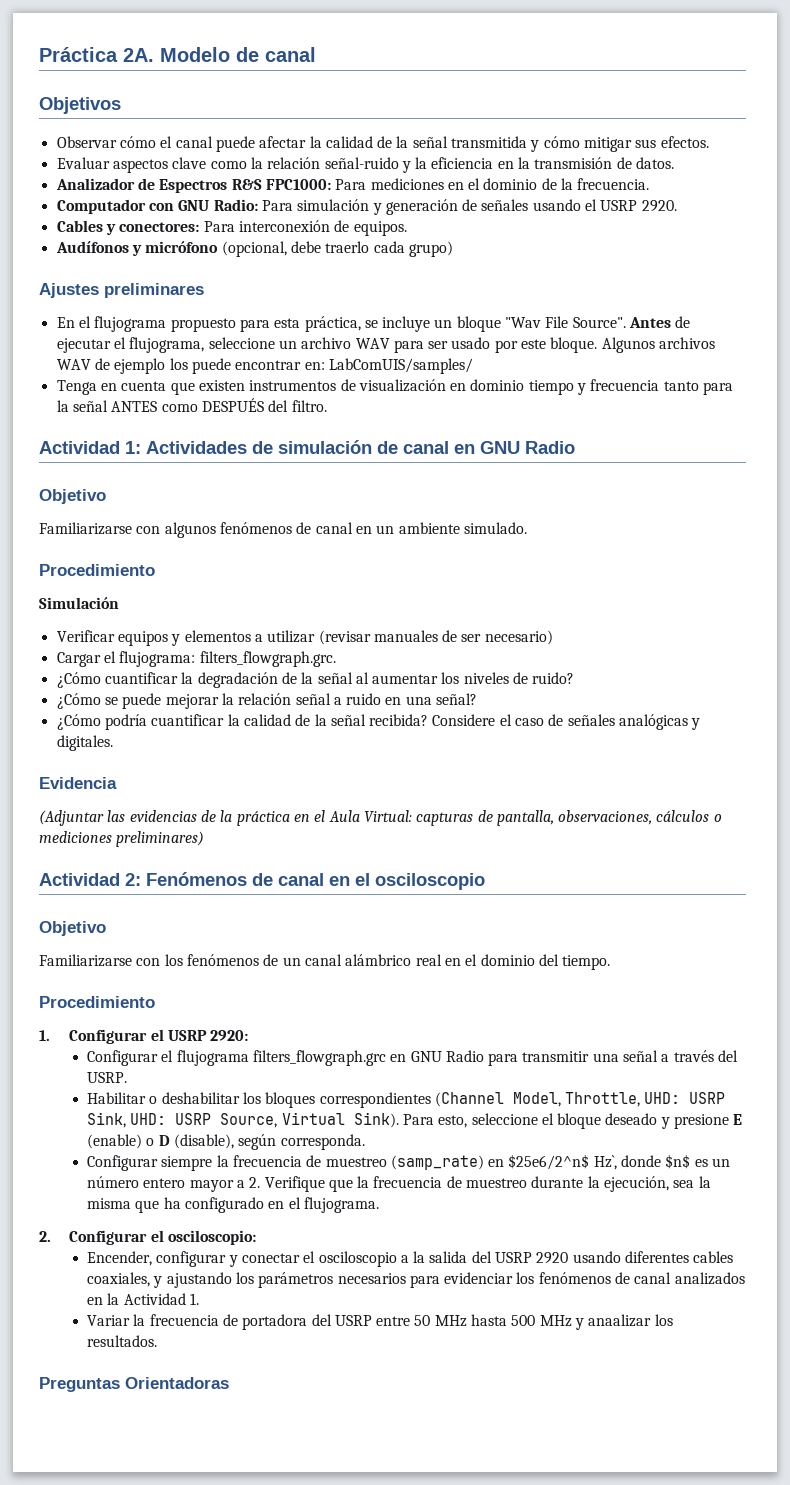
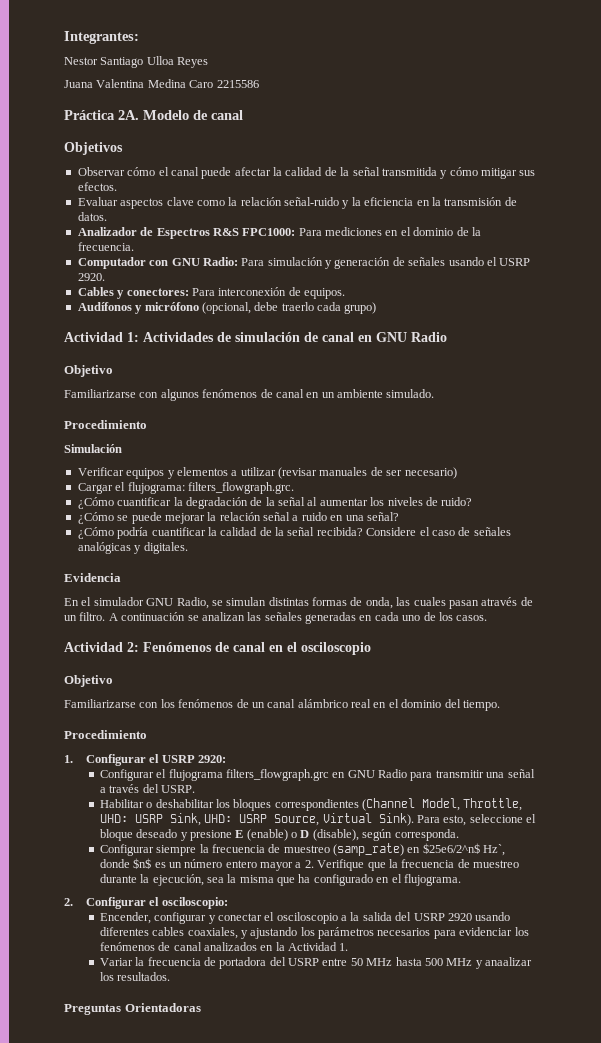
+ Integrantes:
+ Nestor Santiago Ulloa Reyes
+ Juana Valentina Medina Caro 2215586
- Ajustes preliminares
- En el flujograma propuesto para esta práctica, se incluye un bloque "Wav File Source". Antes de ejecutar el flujograma, seleccione un archivo WAV para ser usado por este bloque. Algunos archivos WAV de ejemplo los puede encontrar en: LabComUIS/samples/
- Tenga en cuenta que existen instrumentos de visualización en dominio tiempo y frecuencia tanto para la señal ANTES como DESPUÉS del filtro.
- (Adjuntar las evidencias de la práctica en el Aula Virtual: capturas de pantalla, observaciones, cálculos o mediciones preliminares)
+ En el simulador GNU Radio, se simulan distintas formas de onda, las cuales pasan através de un filtro. A continuación se analizan las señales generadas en cada uno de los casos.

